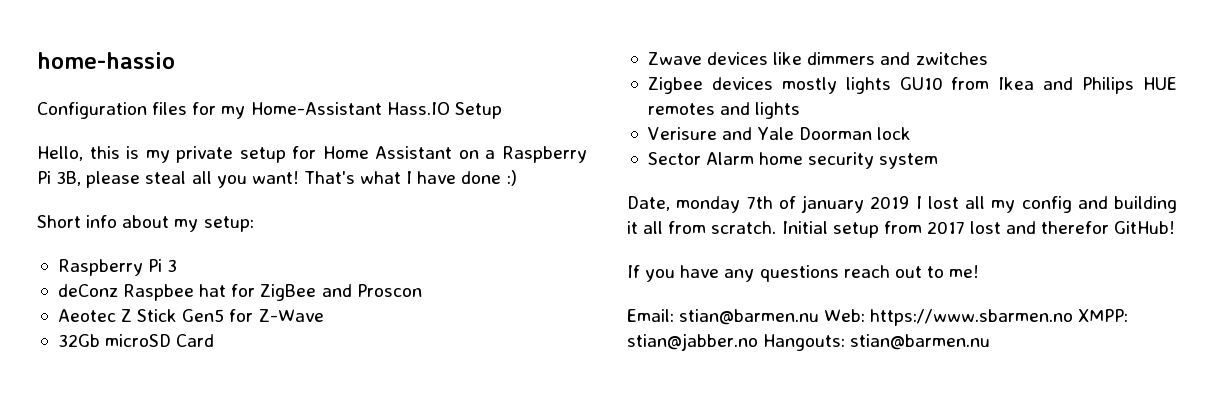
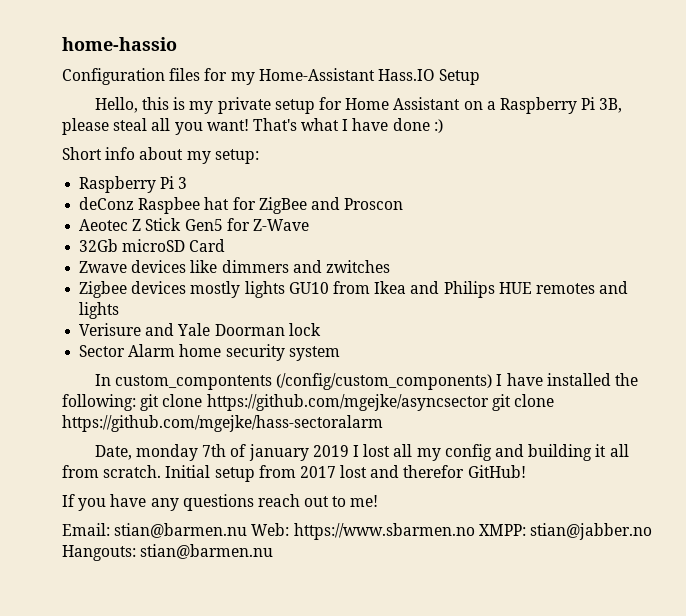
+ In custom_compontents (/config/custom_components) I have installed the following: git clone https://github.com/mgejke/asyncsector git clone https://github.com/mgejke/hass-sectoralarm

